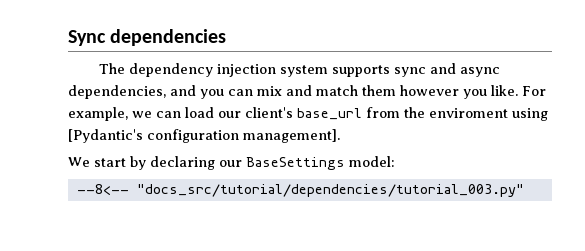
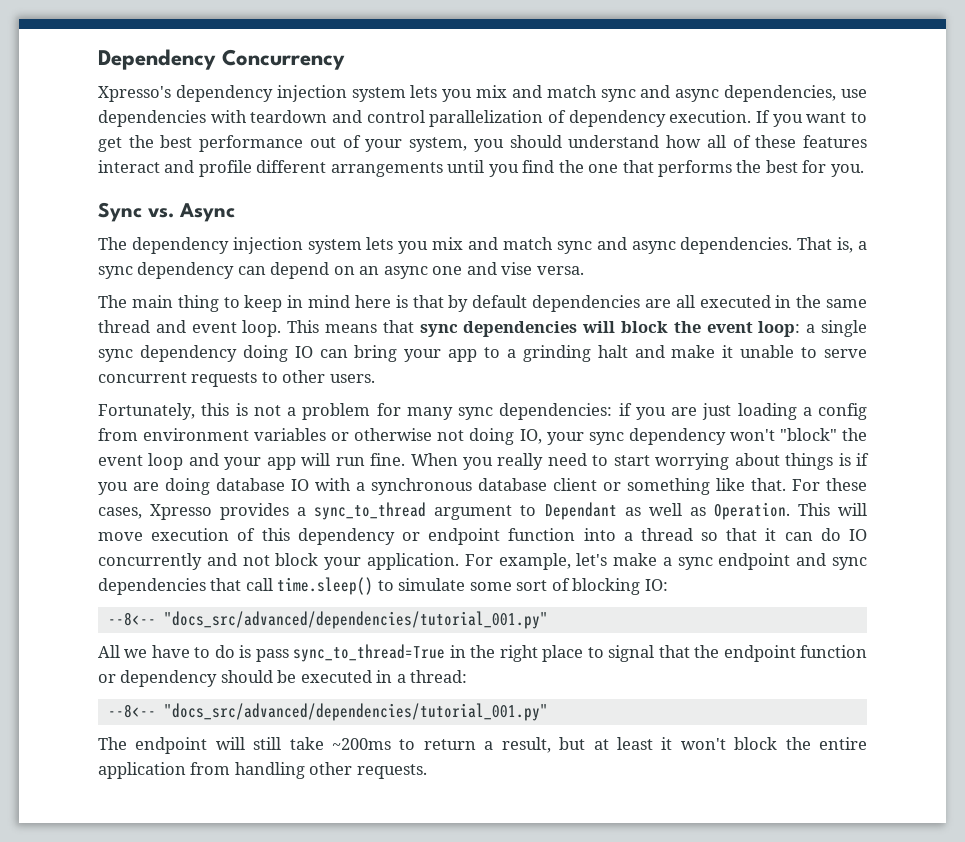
- Sync dependencies
- The dependency injection system supports sync and async dependencies, and you can mix and match them however you like. For example, we can load our client's base_url from the enviroment using [Pydantic's configuration management].
- We start by declaring our BaseSettings model:
- --8<-- "docs_src/tutorial/dependencies/tutorial_003.py"
+ Dependency Concurrency
+ Xpresso's dependency injection system lets you mix and match sync and async dependencies, use dependencies with teardown and control parallelization of dependency execution. If you want to get the best performance out of your system, you should understand how all of these features interact and profile different arrangements until you find the one that performs the best for you.
+ Sync vs. Async
+ The dependency injection system lets you mix and match sync and async dependencies. That is, a sync dependency can depend on an async one and vise versa.
+ The main thing to keep in mind here is that by default dependencies are all executed in the same thread and event loop. This means that sync dependencies will block the event loop: a single sync dependency doing IO can bring your app to a grinding halt and make it unable to serve concurrent requests to other users.
+ Fortunately, this is not a problem for many sync dependencies: if you are just loading a config from environment variables or otherwise not doing IO, your sync dependency won't "block" the event loop and your app will run fine. When you really need to start worrying about things is if you are doing database IO with a synchronous database client or something like that. For these cases, Xpresso provides a sync_to_thread argument to Dependant as well as Operation. This will move execution of this dependency or endpoint function into a thread so that it can do IO concurrently and not block your application. For example, let's make a sync endpoint and sync dependencies that call time.sleep() to simulate some sort of blocking IO:
+ --8<-- "docs_src/advanced/dependencies/tutorial_001.py"
+ All we have to do is pass sync_to_thread=True in the right place to signal that the endpoint function or dependency should be executed in a thread:
+ --8<-- "docs_src/advanced/dependencies/tutorial_001.py"
+ The endpoint will still take ~200ms to return a result, but at least it won't block the entire application from handling other requests.

